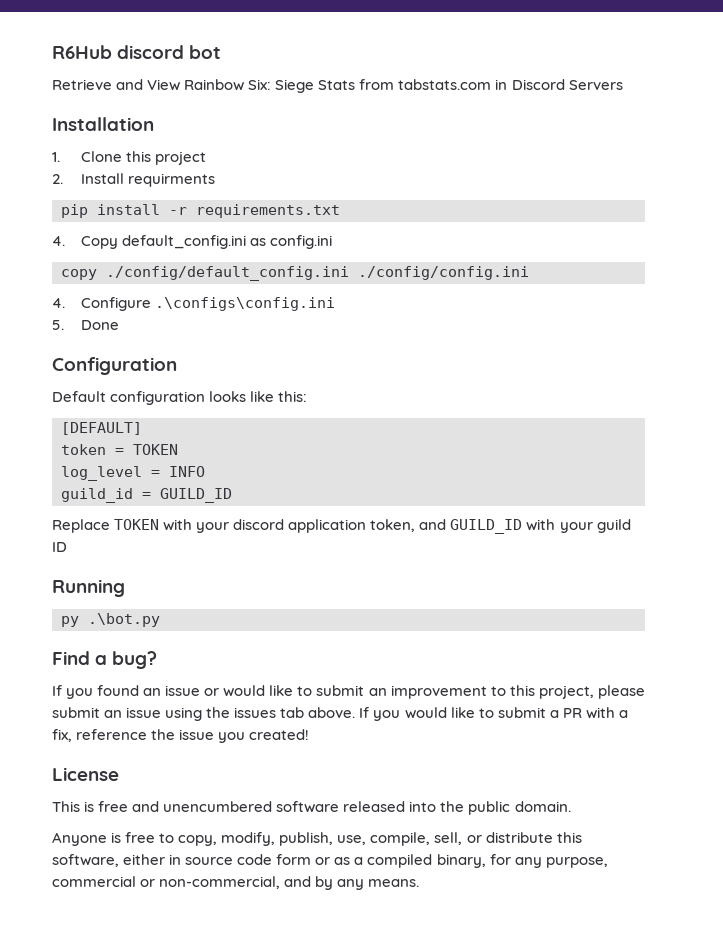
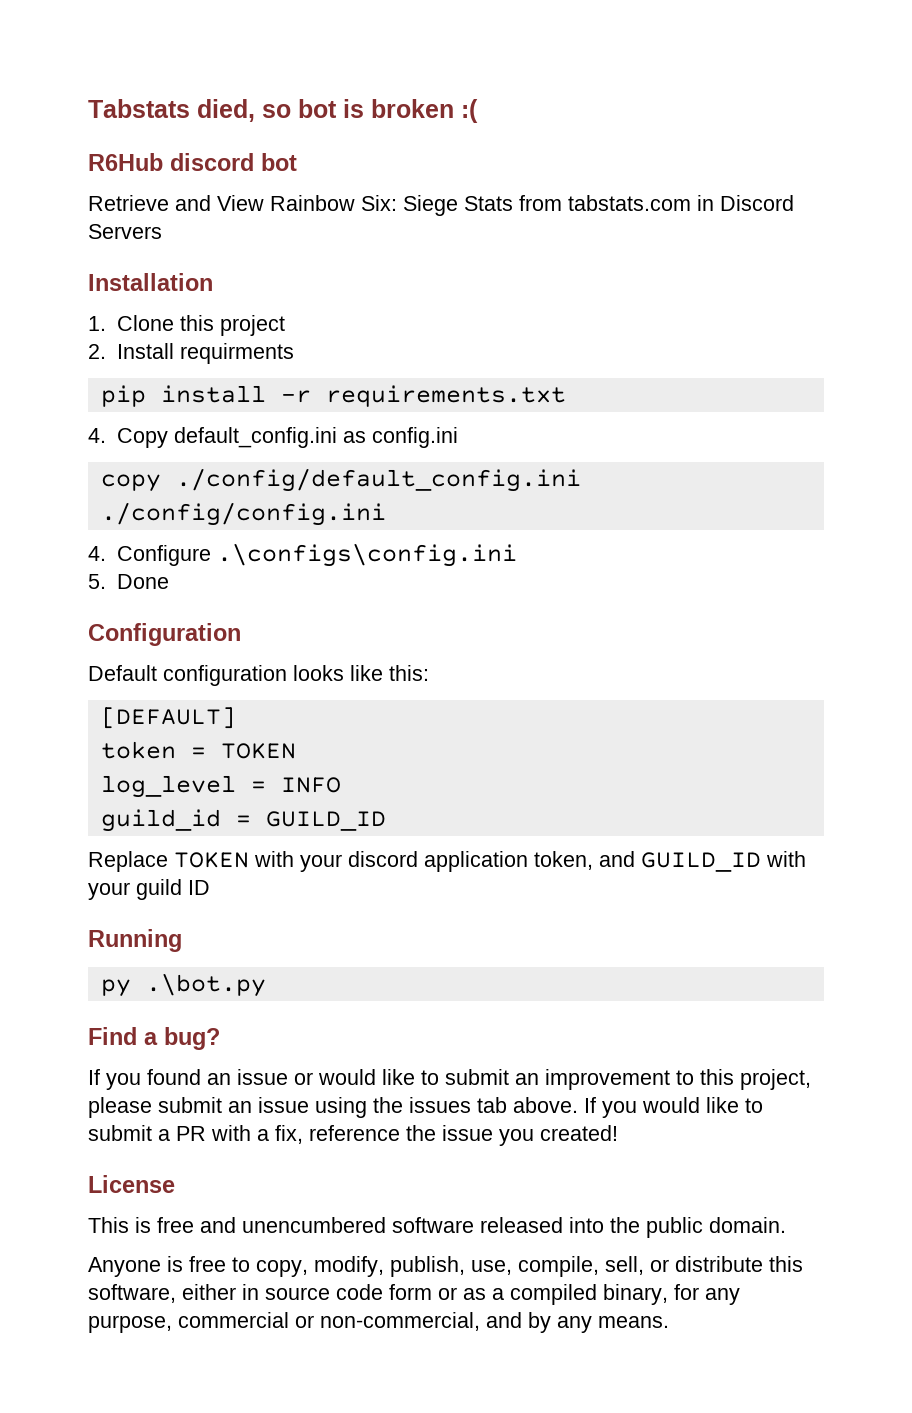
+ Tabstats died, so bot is broken :(

